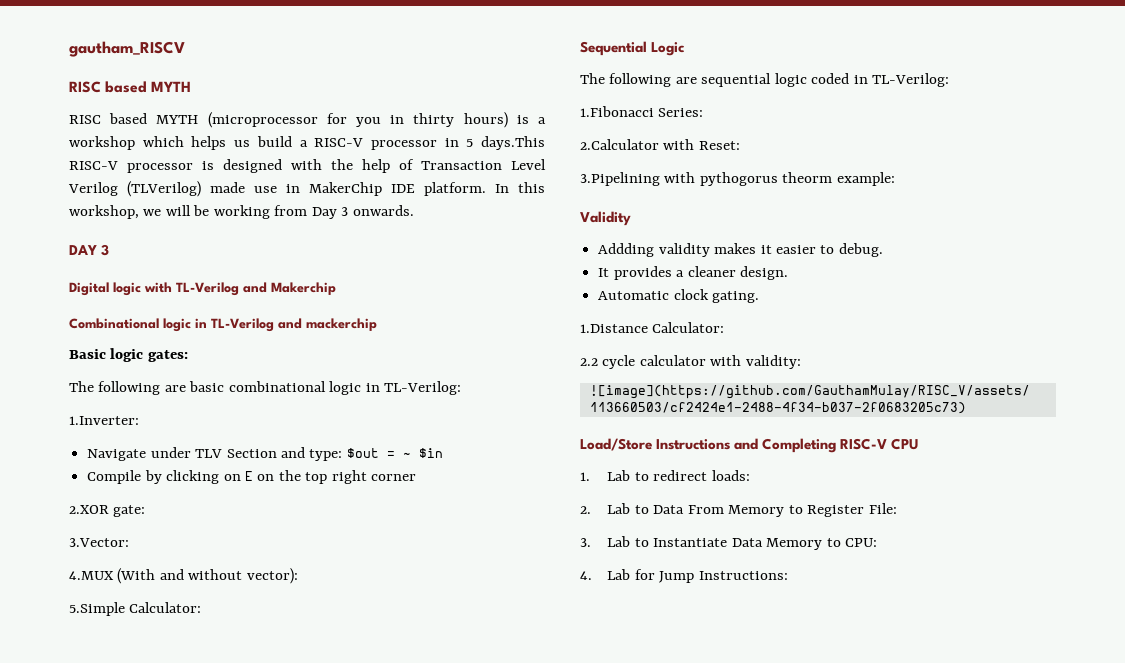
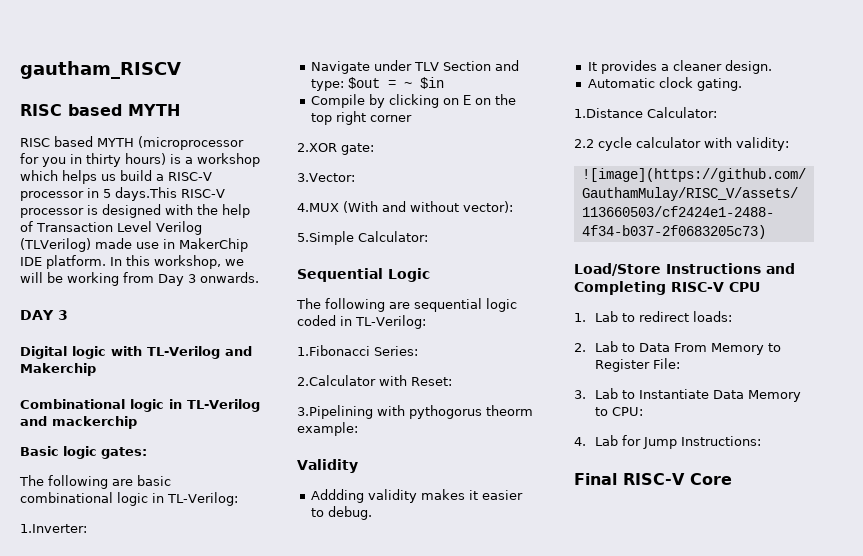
+ Final RISC-V Core

